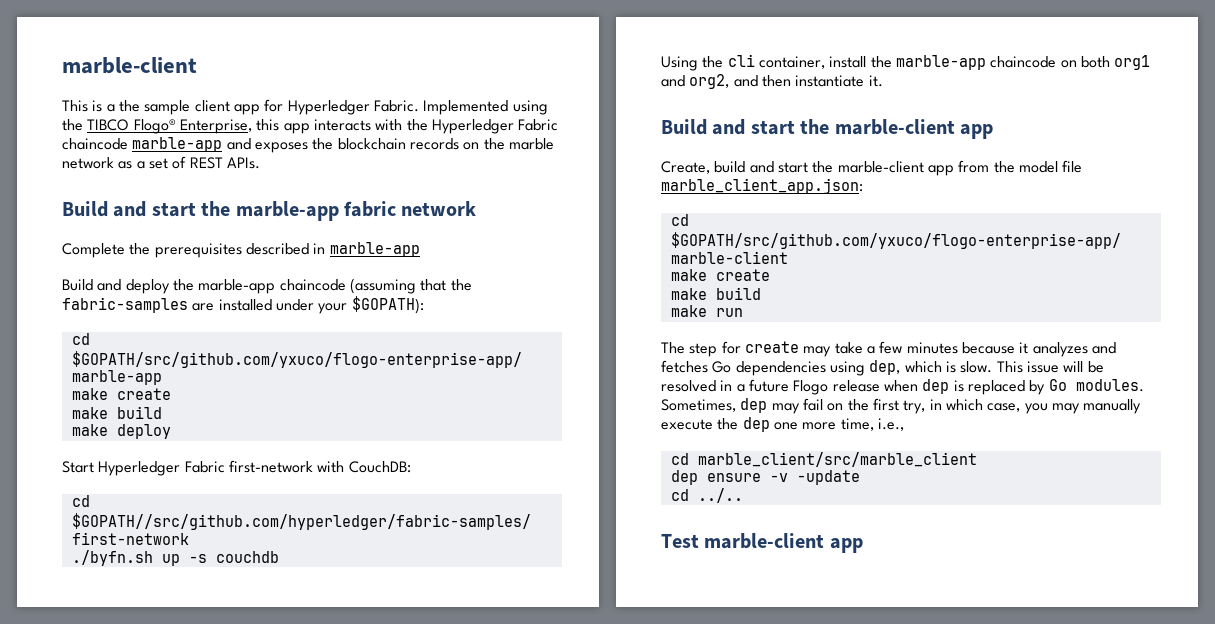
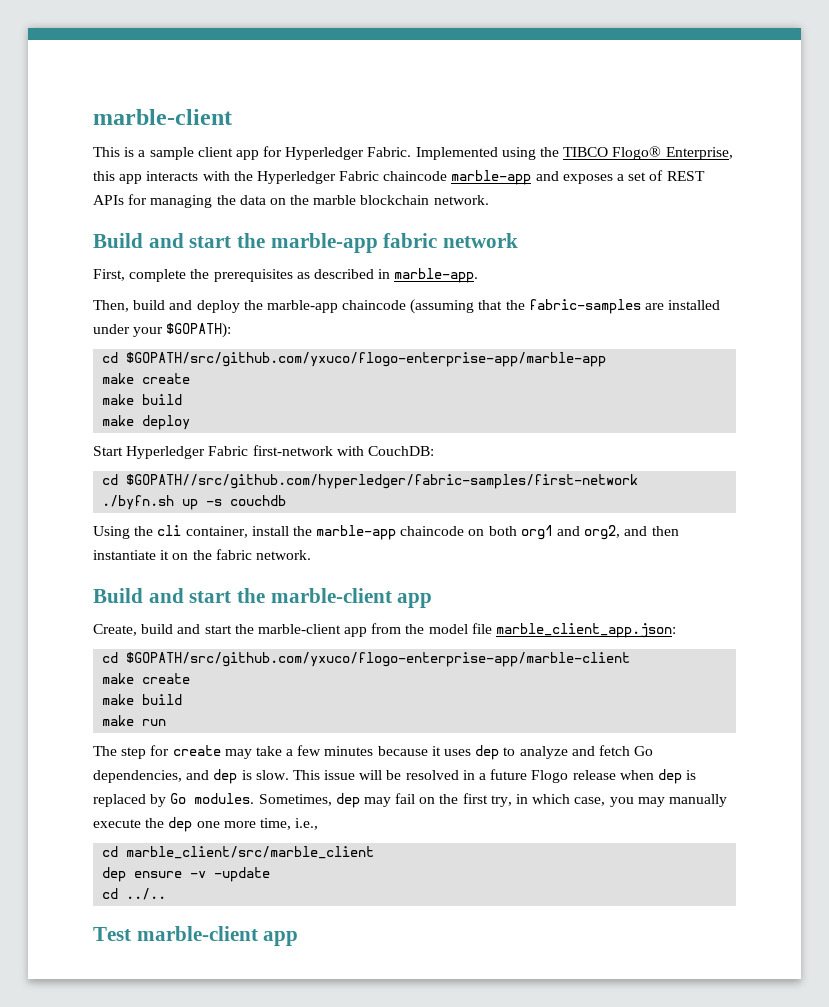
- This is a the sample client app for Hyperledger Fabric.
+ This is a sample client app for Hyperledger Fabric.
- Implemented using the TIBCO Flogo® Enterprise, this app interacts with the Hyperledger Fabric chaincode marble-app and exposes the blockchain records on the marble network as a set of REST APIs.
+ Implemented using the TIBCO Flogo® Enterprise, this app interacts with the Hyperledger Fabric chaincode marble-app and exposes a set of REST APIs for managing the data on the marble blockchain network.
- Complete the prerequisites described in marble-app
- Build and deploy the marble-app chaincode (assuming that the fabric-samples are installed under your $GOPATH):
+ First, complete the prerequisites as described in marble-app.
+ Then, build and deploy the marble-app chaincode (assuming that the fabric-samples are installed under your $GOPATH):
- Using the cli container, install the marble-app chaincode on both org1 and org2, and then instantiate it.
+ Using the cli container, install the marble-app chaincode on both org1 and org2, and then instantiate it on the fabric network.
- The step for create may take a few minutes because it analyzes and fetches Go dependencies using dep, which is slow.
+ The step for create may take a few minutes because it uses dep to analyze and fetch Go dependencies, and dep is slow.

